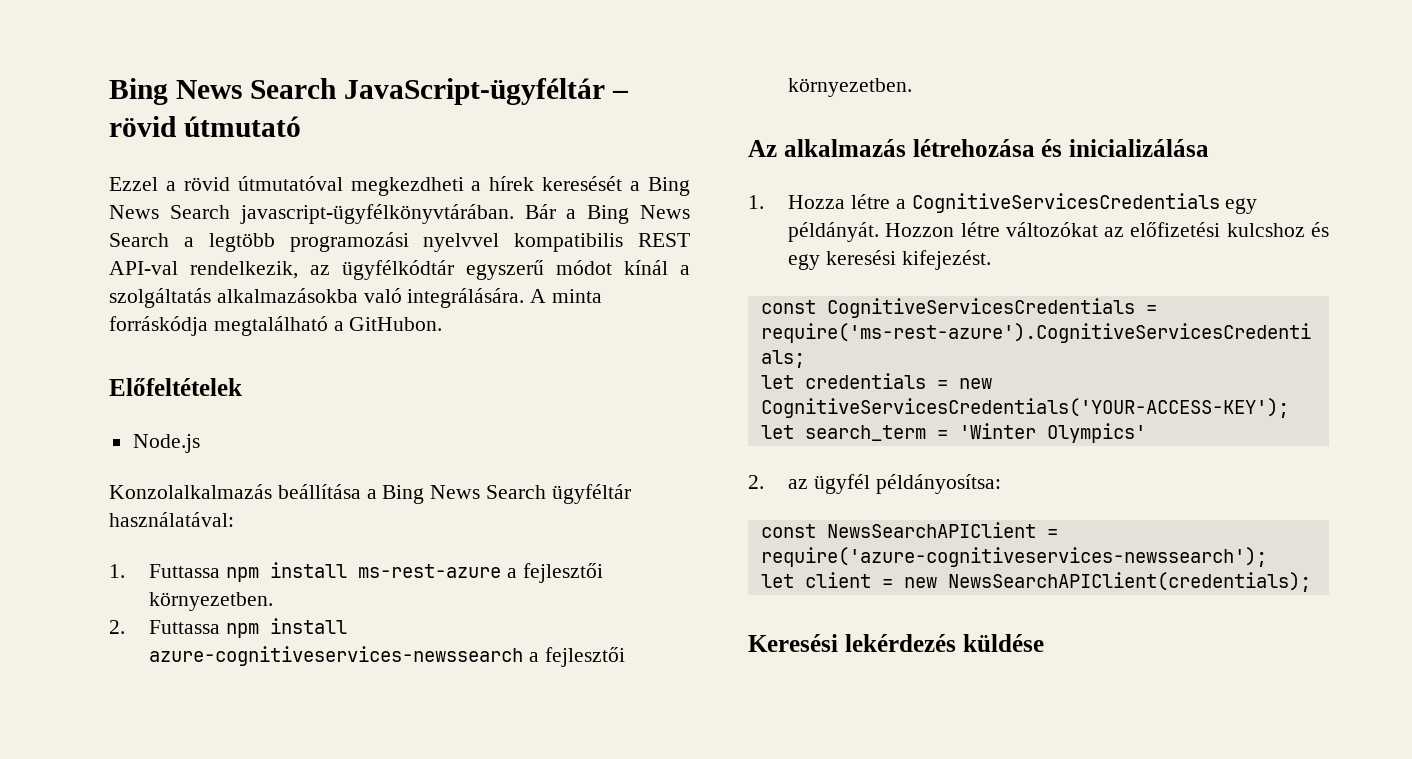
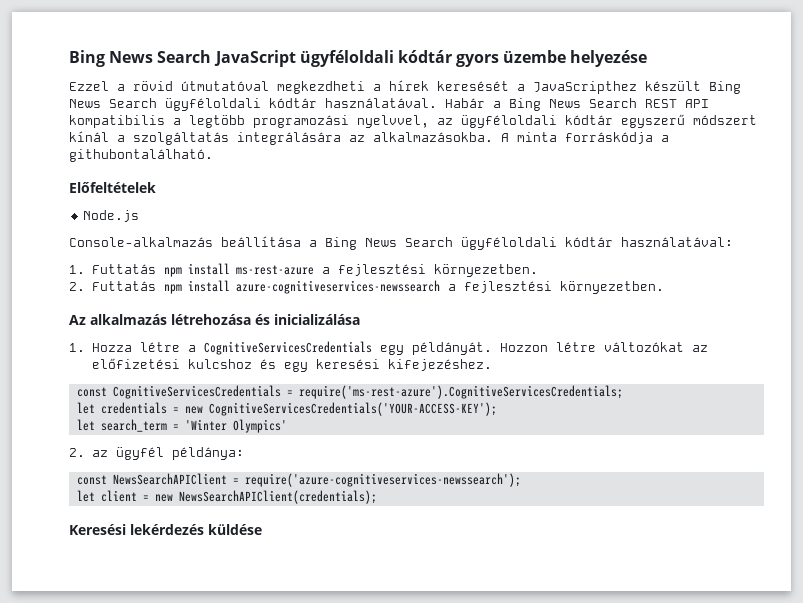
- Bing News Search JavaScript-ügyféltár – rövid útmutató
+ Bing News Search JavaScript ügyféloldali kódtár gyors üzembe helyezése
- Ezzel a rövid útmutatóval megkezdheti a hírek keresését a Bing News Search javascript-ügyfélkönyvtárában. Bár a Bing News Search a legtöbb programozási nyelvvel kompatibilis REST API-val rendelkezik, az ügyfélkódtár egyszerű módot kínál a szolgáltatás alkalmazásokba való integrálására. A minta forráskódja megtalálható a GitHubon.
+ Ezzel a rövid útmutatóval megkezdheti a hírek keresését a JavaScripthez készült Bing News Search ügyféloldali kódtár használatával. Habár a Bing News Search REST API kompatibilis a legtöbb programozási nyelvvel, az ügyféloldali kódtár egyszerű módszert kínál a szolgáltatás integrálására az alkalmazásokba. A minta forráskódja a githubontalálható.
- Konzolalkalmazás beállítása a Bing News Search ügyféltár használatával:
+ Console-alkalmazás beállítása a Bing News Search ügyféloldali kódtár használatával:
- 1. Futtassa npm install ms-rest-azure a fejlesztői környezetben.
+ 1. Futtatás npm install ms-rest-azure a fejlesztési környezetben.
- 2. Futtassa npm install azure-cognitiveservices-newssearch a fejlesztői környezetben.
+ 2. Futtatás npm install azure-cognitiveservices-newssearch a fejlesztési környezetben.
- Hozzon létre változókat az előfizetési kulcshoz és egy keresési kifejezést.
+ Hozzon létre változókat az előfizetési kulcshoz és egy keresési kifejezéshez.
- 2. az ügyfél példányosítsa:
+ 2. az ügyfél példánya:

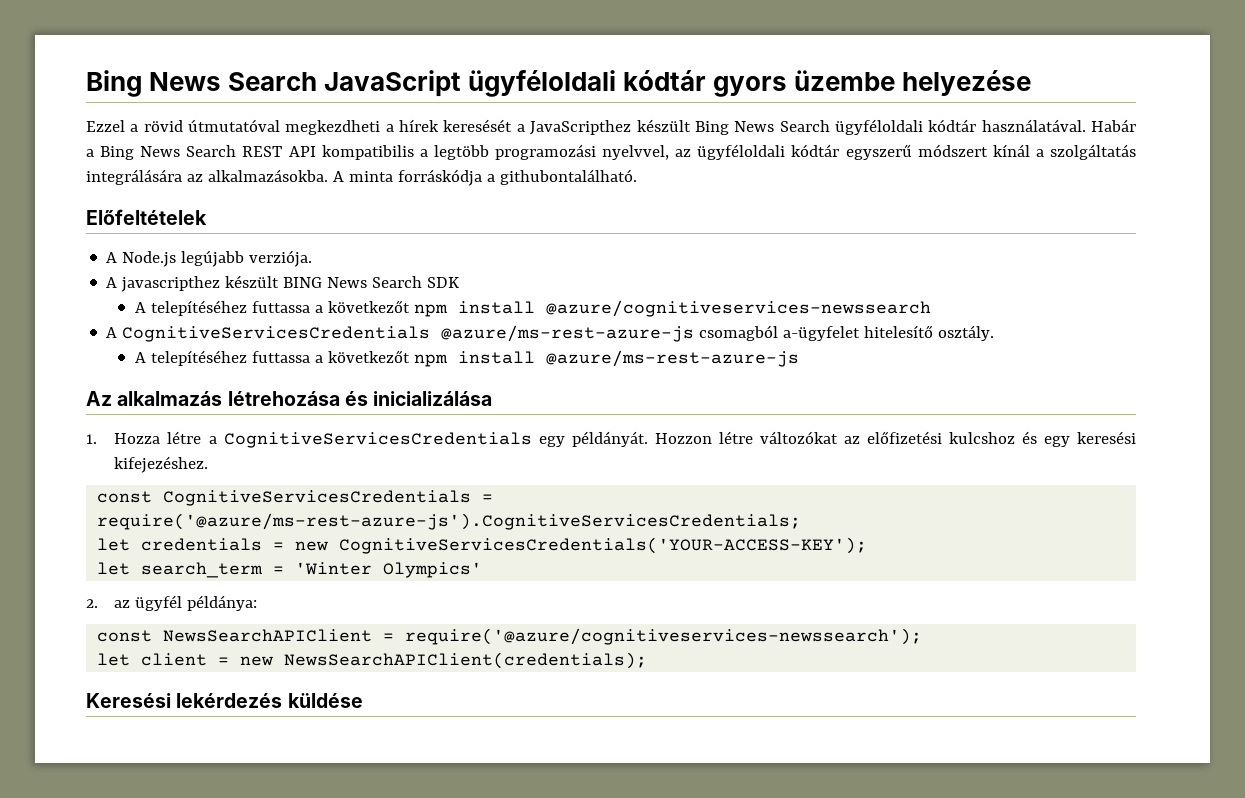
- Node.js
- Console-alkalmazás beállítása a Bing News Search ügyféloldali kódtár használatával:
- 1. Futtatás npm install ms-rest-azure a fejlesztési környezetben.
- 2. Futtatás npm install azure-cognitiveservices-newssearch a fejlesztési környezetben.
+ A Node.js legújabb verziója.
+ A javascripthez készült BING News Search SDK
+ A telepítéséhez futtassa a következőt npm install @azure/cognitiveservices-newssearch
+ A CognitiveServicesCredentials @azure/ms-rest-azure-js csomagból a-ügyfelet hitelesítő osztály.
+ A telepítéséhez futtassa a következőt npm install @azure/ms-rest-azure-js
- const CognitiveServicesCredentials = require('ms-rest-azure').CognitiveServicesCredentials;
+ const CognitiveServicesCredentials = require('@azure/ms-rest-azure-js').CognitiveServicesCredentials;
- const NewsSearchAPIClient = require('azure-cognitiveservices-newssearch');
+ const NewsSearchAPIClient = require('@azure/cognitiveservices-newssearch');

